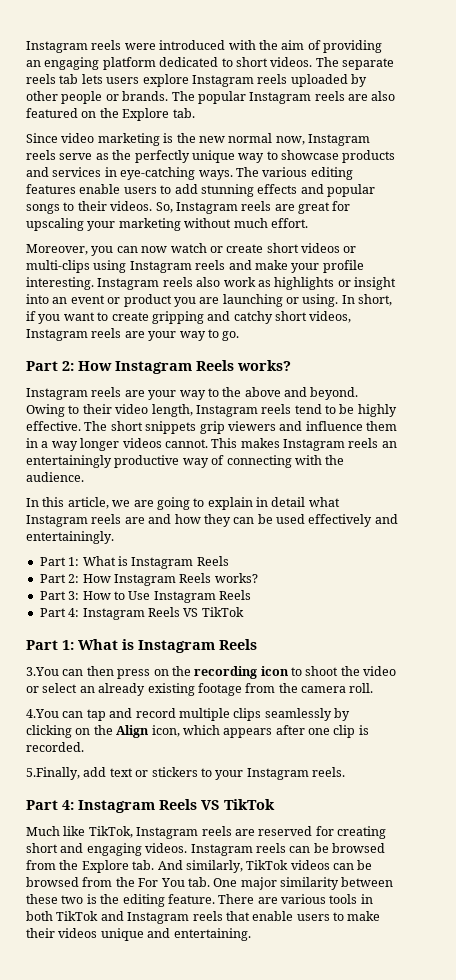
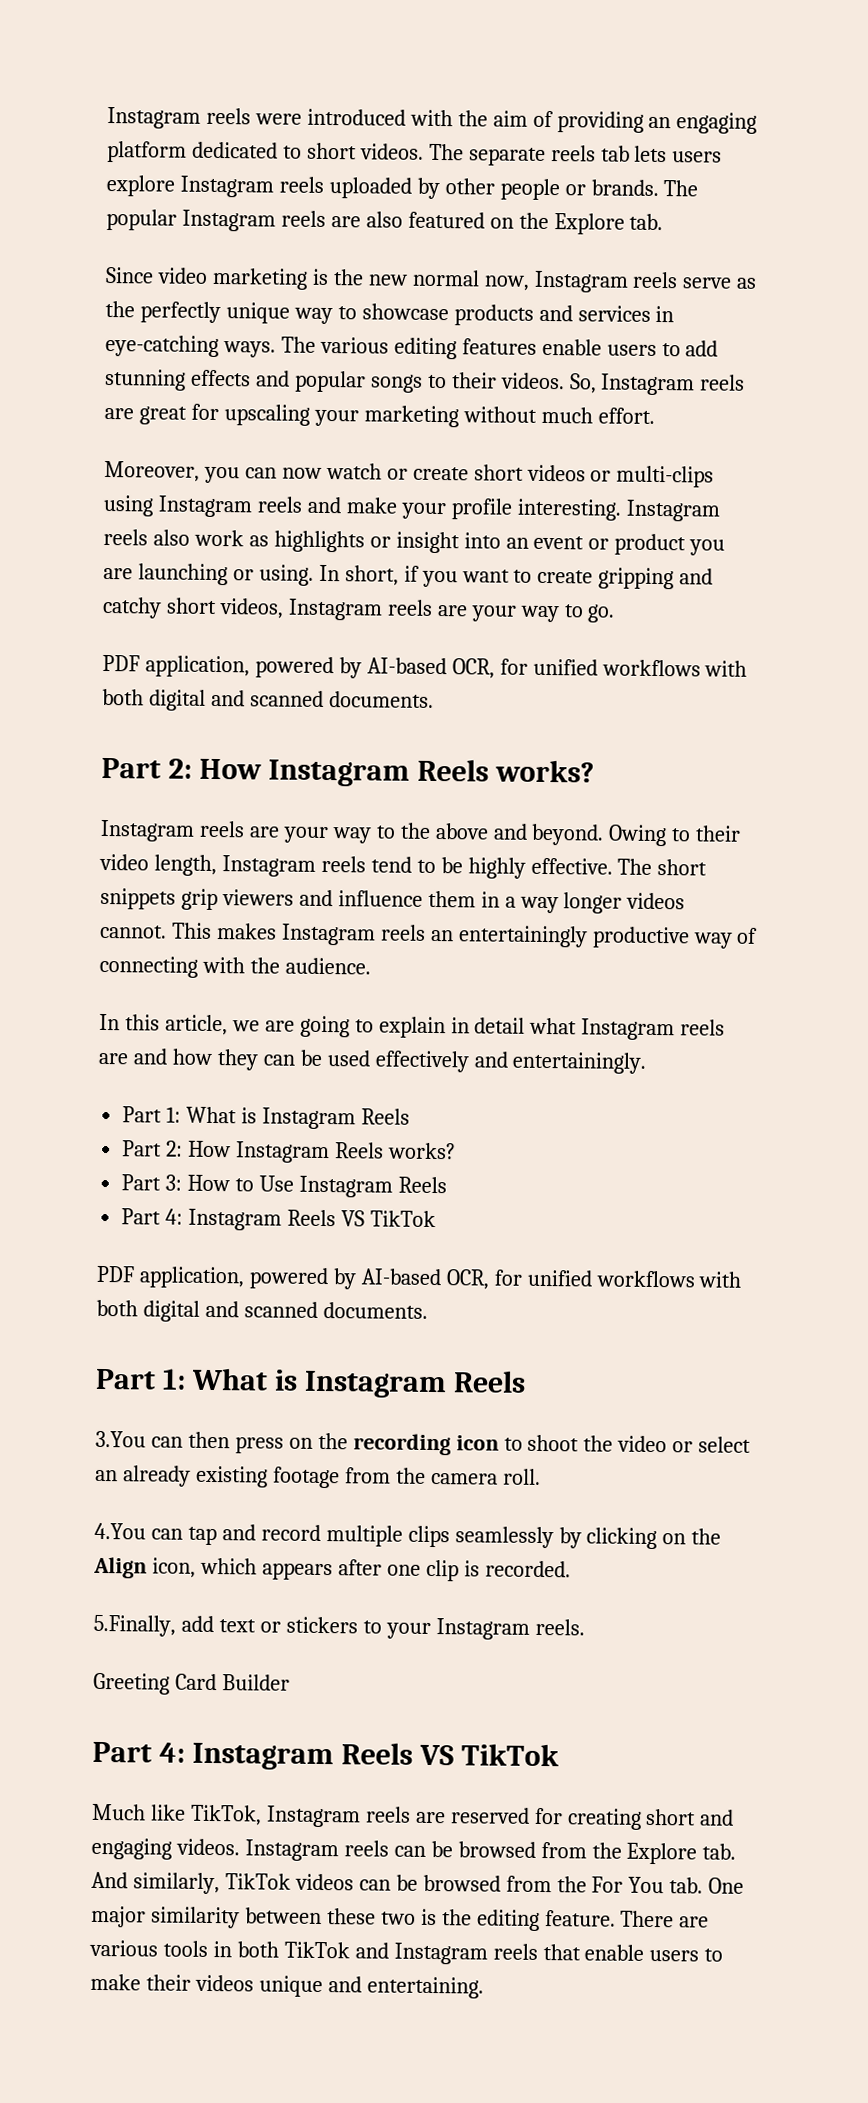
  In short, if you want to create gripping and catchy short videos, Instagram reels are your way to go.
+ PDF application, powered by AI-based OCR, for unified workflows with both digital and scanned documents.
  Part 3: How to Use Instagram Reels
  Part 4: Instagram Reels VS TikTok
+ PDF application, powered by AI-based OCR, for unified workflows with both digital and scanned documents.
+ Greeting Card Builder

